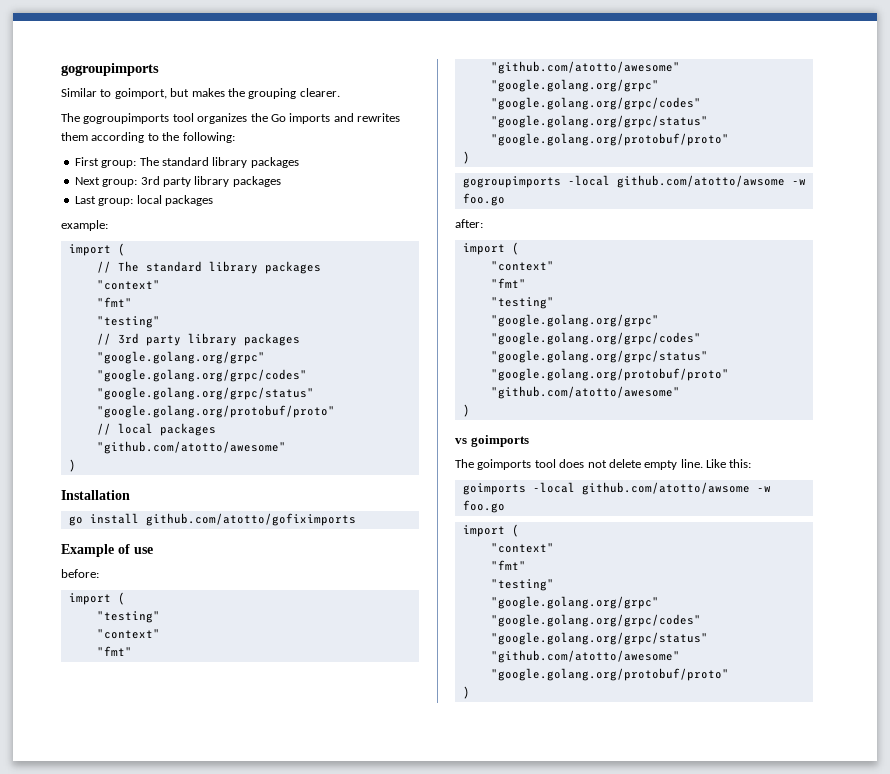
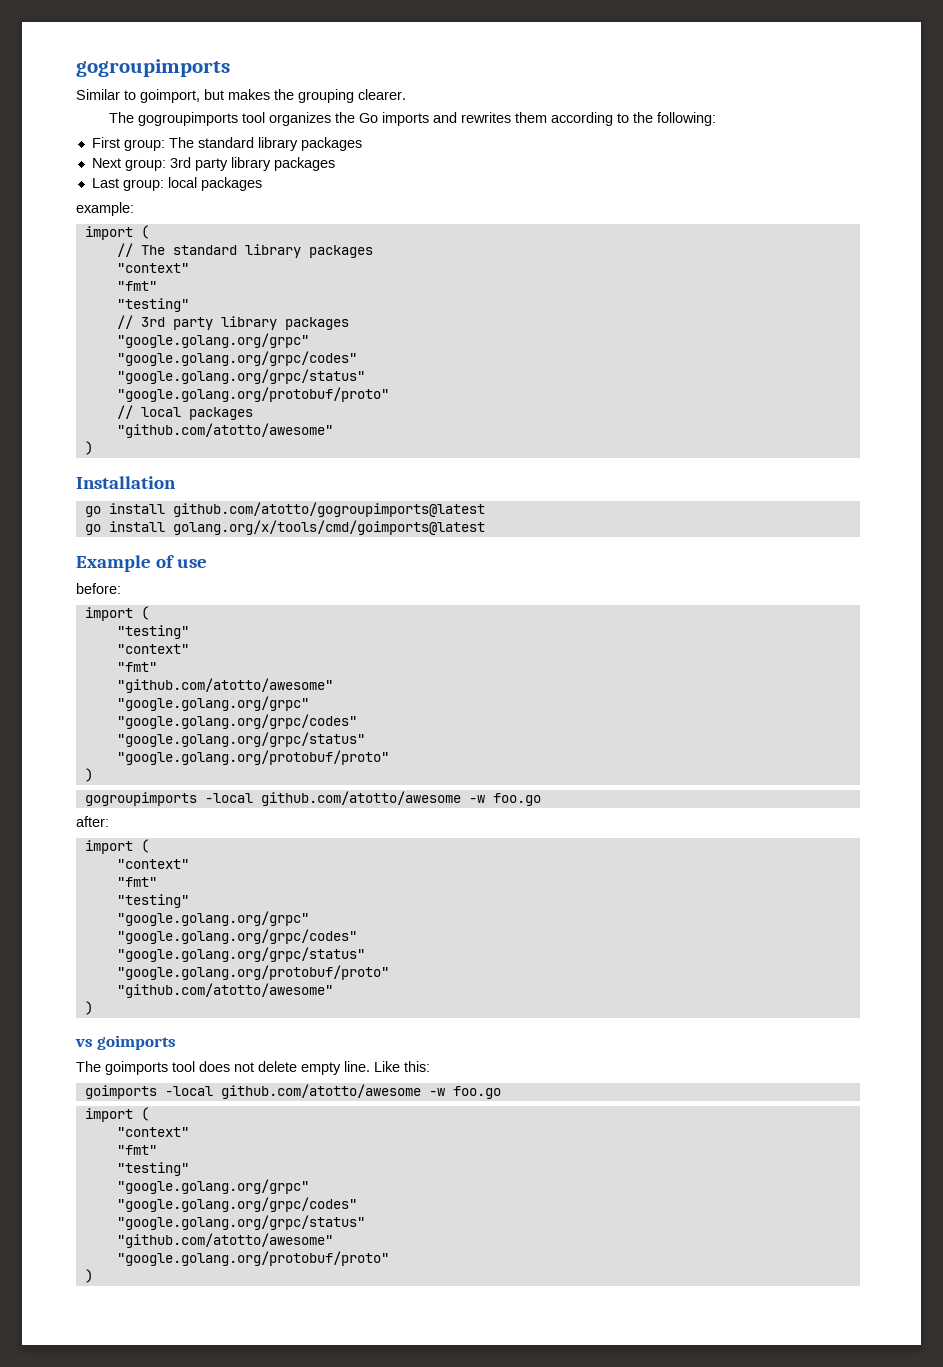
- go install github.com/atotto/gofiximports
+ go install github.com/atotto/gogroupimports@latest
+ go install golang.org/x/tools/cmd/goimports@latest
- gogroupimports -local github.com/atotto/awsome -w foo.go
+ gogroupimports -local github.com/atotto/awesome -w foo.go
- goimports -local github.com/atotto/awsome -w foo.go
+ goimports -local github.com/atotto/awesome -w foo.go

